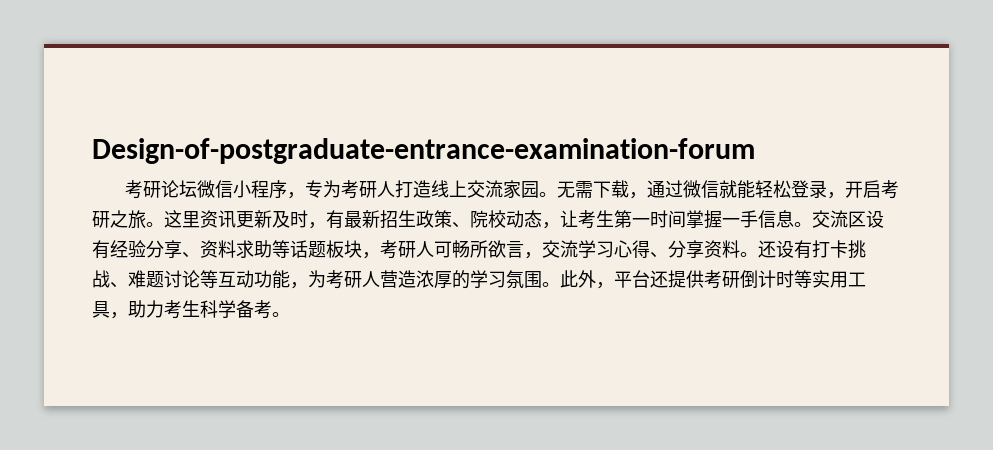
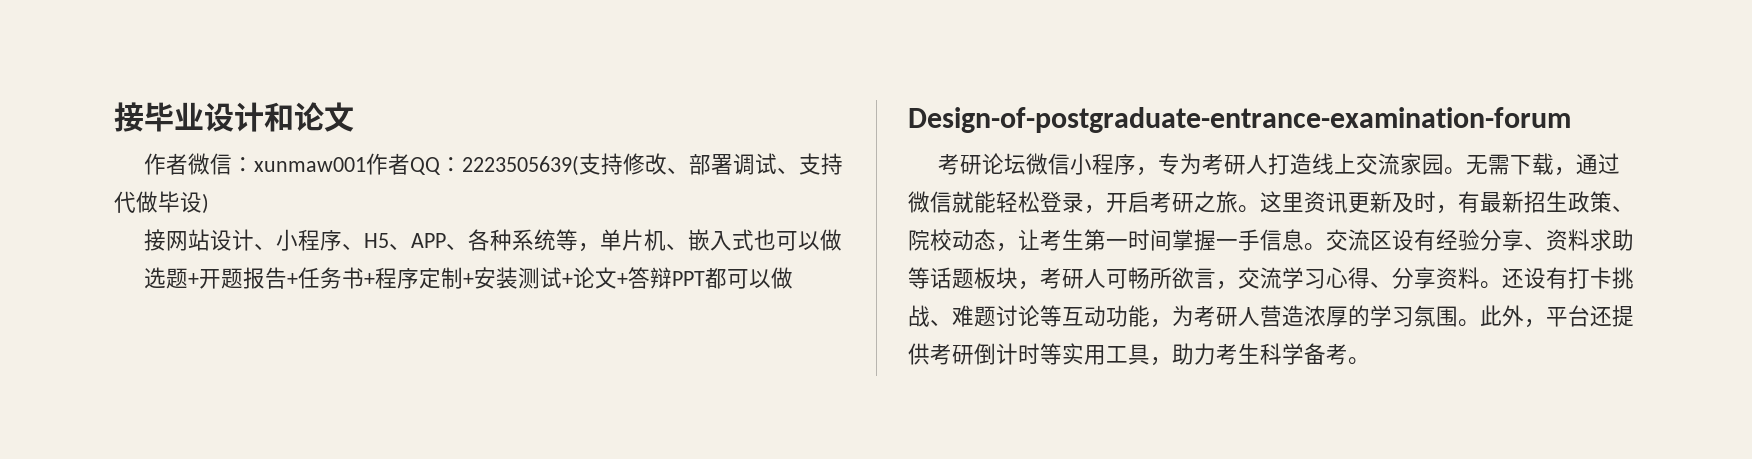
+ 接毕业设计和论文
+ 作者微信：xunmaw001作者QQ：2223505639(支持修改、部署调试、支持代做毕设)
+ 接网站设计、小程序、H5、APP、各种系统等，单片机、嵌入式也可以做
+ 选题+开题报告+任务书+程序定制+安装测试+论文+答辩PPT都可以做

